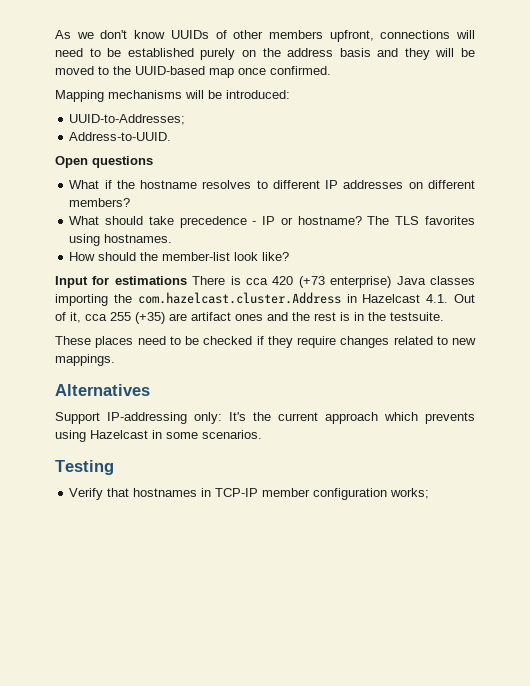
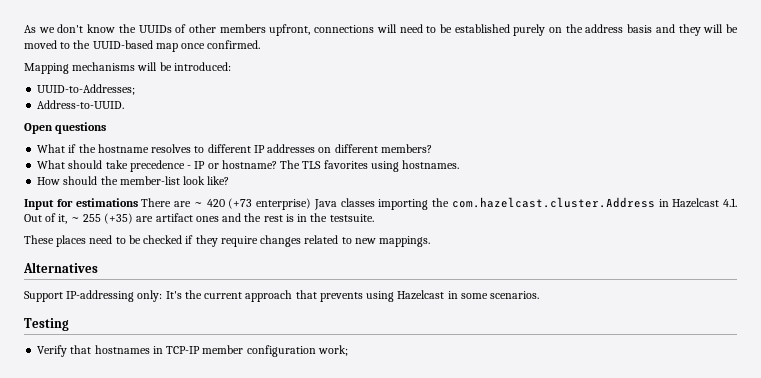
- As we don't know UUIDs of other members upfront, connections will need to be established purely on the address basis and they will be moved to the UUID-based map once confirmed.
+ As we don't know the UUIDs of other members upfront, connections will need to be established purely on the address basis and they will be moved to the UUID-based map once confirmed.
- Input for estimations There is cca 420 (+73 enterprise) Java classes importing the com.hazelcast.cluster.Address in Hazelcast 4.1. Out of it, cca 255 (+35) are artifact ones and the rest is in the testsuite.
+ Input for estimations There are ~ 420 (+73 enterprise) Java classes importing the com.hazelcast.cluster.Address in Hazelcast 4.1. Out of it, ~ 255 (+35) are artifact ones and the rest is in the testsuite.
- Support IP-addressing only: It's the current approach which prevents using Hazelcast in some scenarios.
+ Support IP-addressing only: It's the current approach that prevents using Hazelcast in some scenarios.
- Verify that hostnames in TCP-IP member configuration works;
+ Verify that hostnames in TCP-IP member configuration work;

